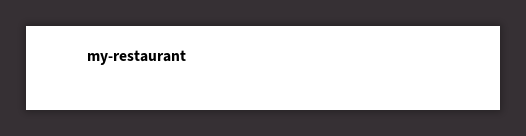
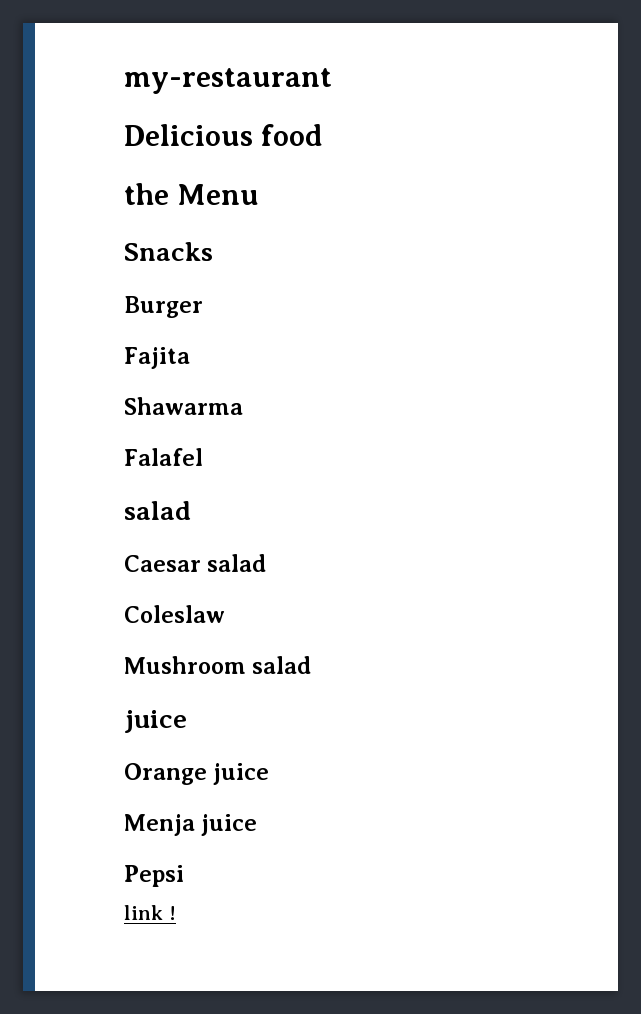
+ Delicious food
+ the Menu
+ Snacks
+ Burger
+ Fajita
+ Shawarma
+ Falafel
+ salad
+ Caesar salad
+ Coleslaw
+ Mushroom salad
+ juice
+ Orange juice
+ Menja juice
+ Pepsi
+ link !

